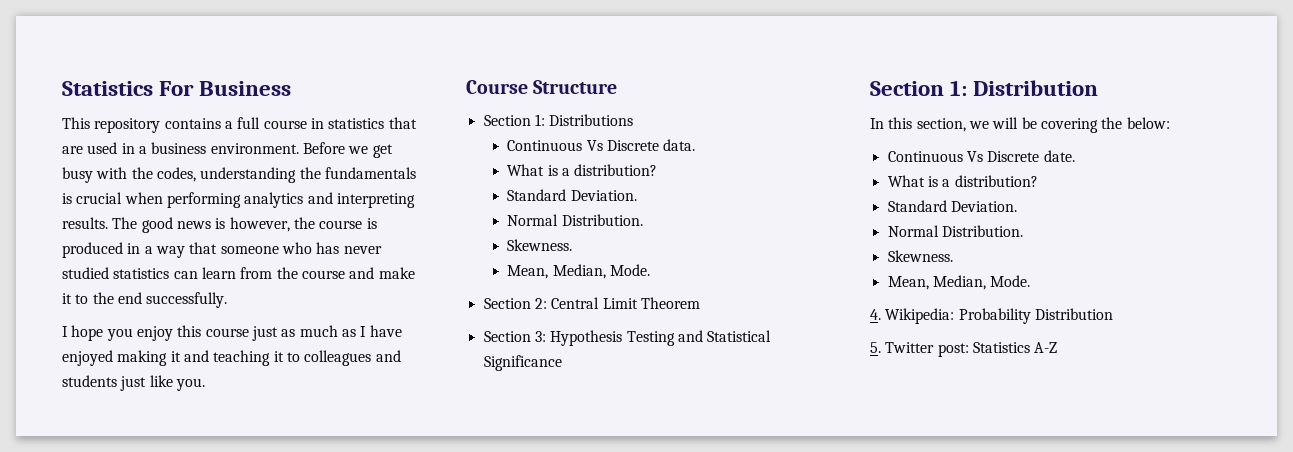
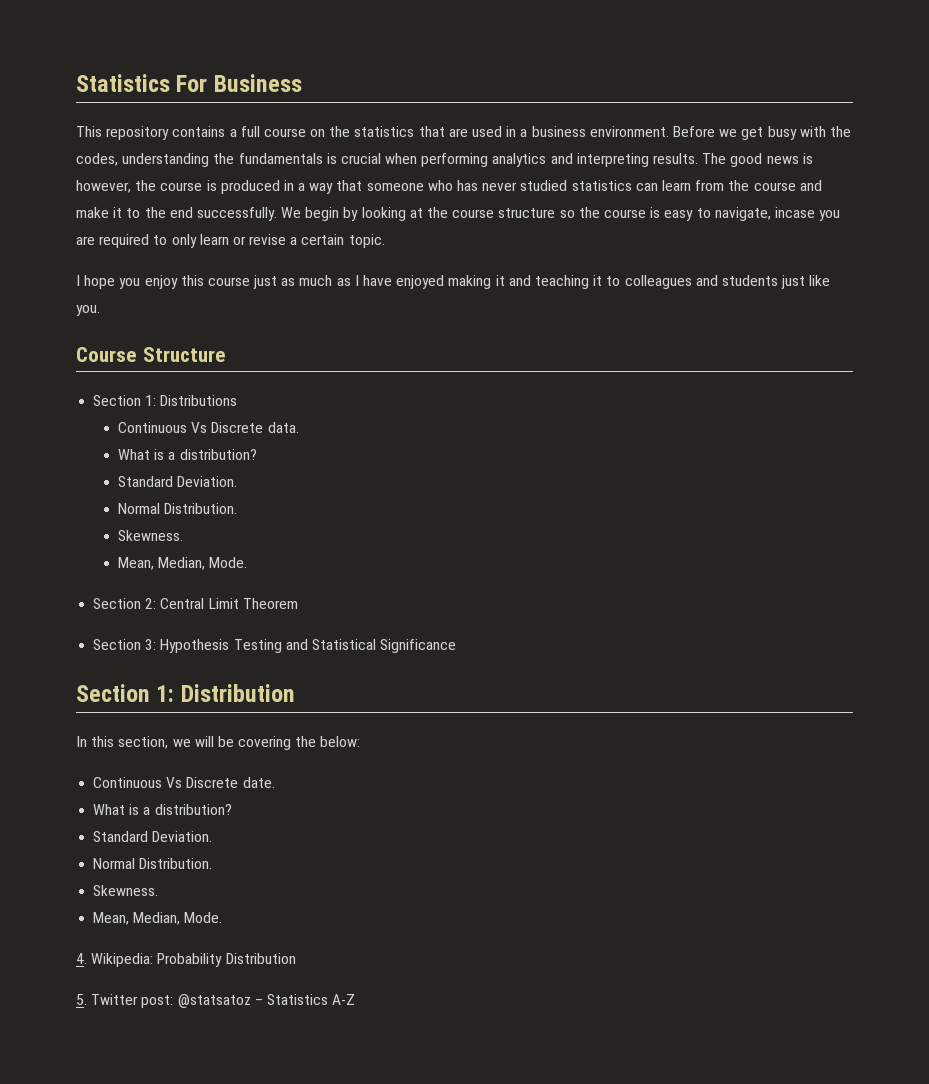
- This repository contains a full course in statistics that are used in a business environment.
+ This repository contains a full course on the statistics that are used in a business environment.
+ We begin by looking at the course structure so the course is easy to navigate, incase you are required to only learn or revise a certain topic.
- 5. Twitter post: Statistics A-Z
+ 5. Twitter post: @statsatoz – Statistics A-Z

